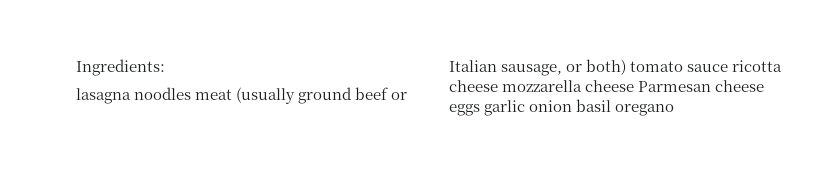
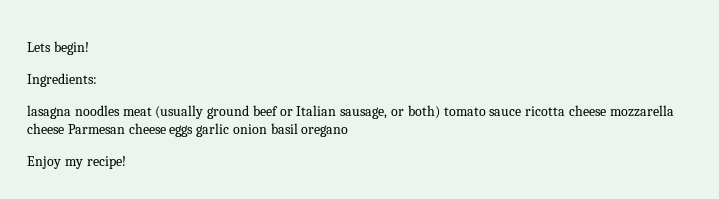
+ Lets begin!
+ Enjoy my recipe!

